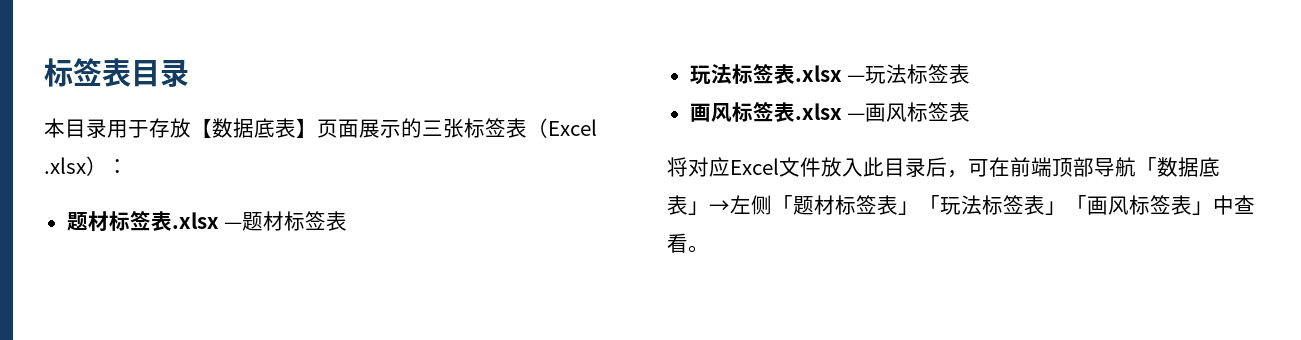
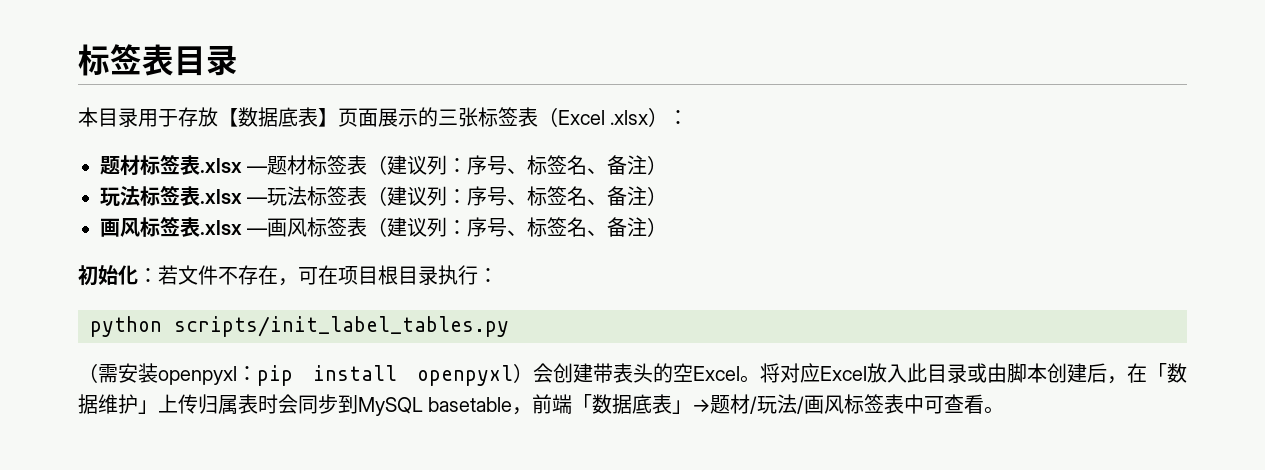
- 题材标签表.xlsx —题材标签表
+ 题材标签表.xlsx —题材标签表（建议列：序号、标签名、备注）
- 玩法标签表.xlsx —玩法标签表
+ 玩法标签表.xlsx —玩法标签表（建议列：序号、标签名、备注）
- 画风标签表.xlsx —画风标签表
- 将对应Excel文件放入此目录后，可在前端顶部导航「数据底表」→左侧「题材标签表」「玩法标签表」「画风标签表」中查看。
+ 画风标签表.xlsx —画风标签表（建议列：序号、标签名、备注）
+ 初始化：若文件不存在，可在项目根目录执行：
+ python scripts/init_label_tables.py
+ （需安装openpyxl：pip install openpyxl）会创建带表头的空Excel。将对应Excel放入此目录或由脚本创建后，在「数据维护」上传归属表时会同步到MySQL basetable，前端「数据底表」→题材/玩法/画风标签表中可查看。

